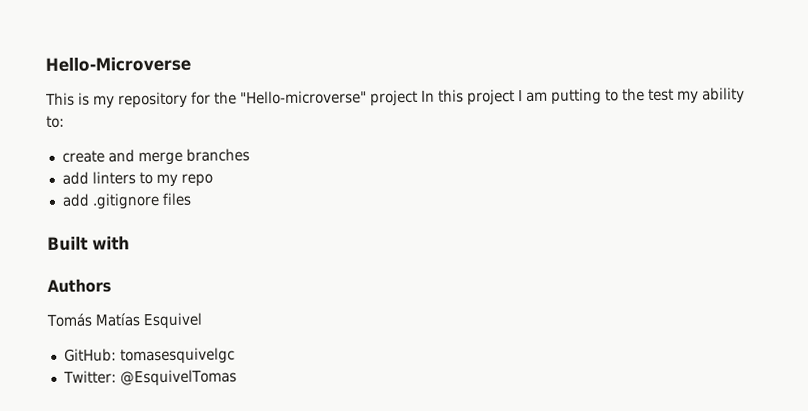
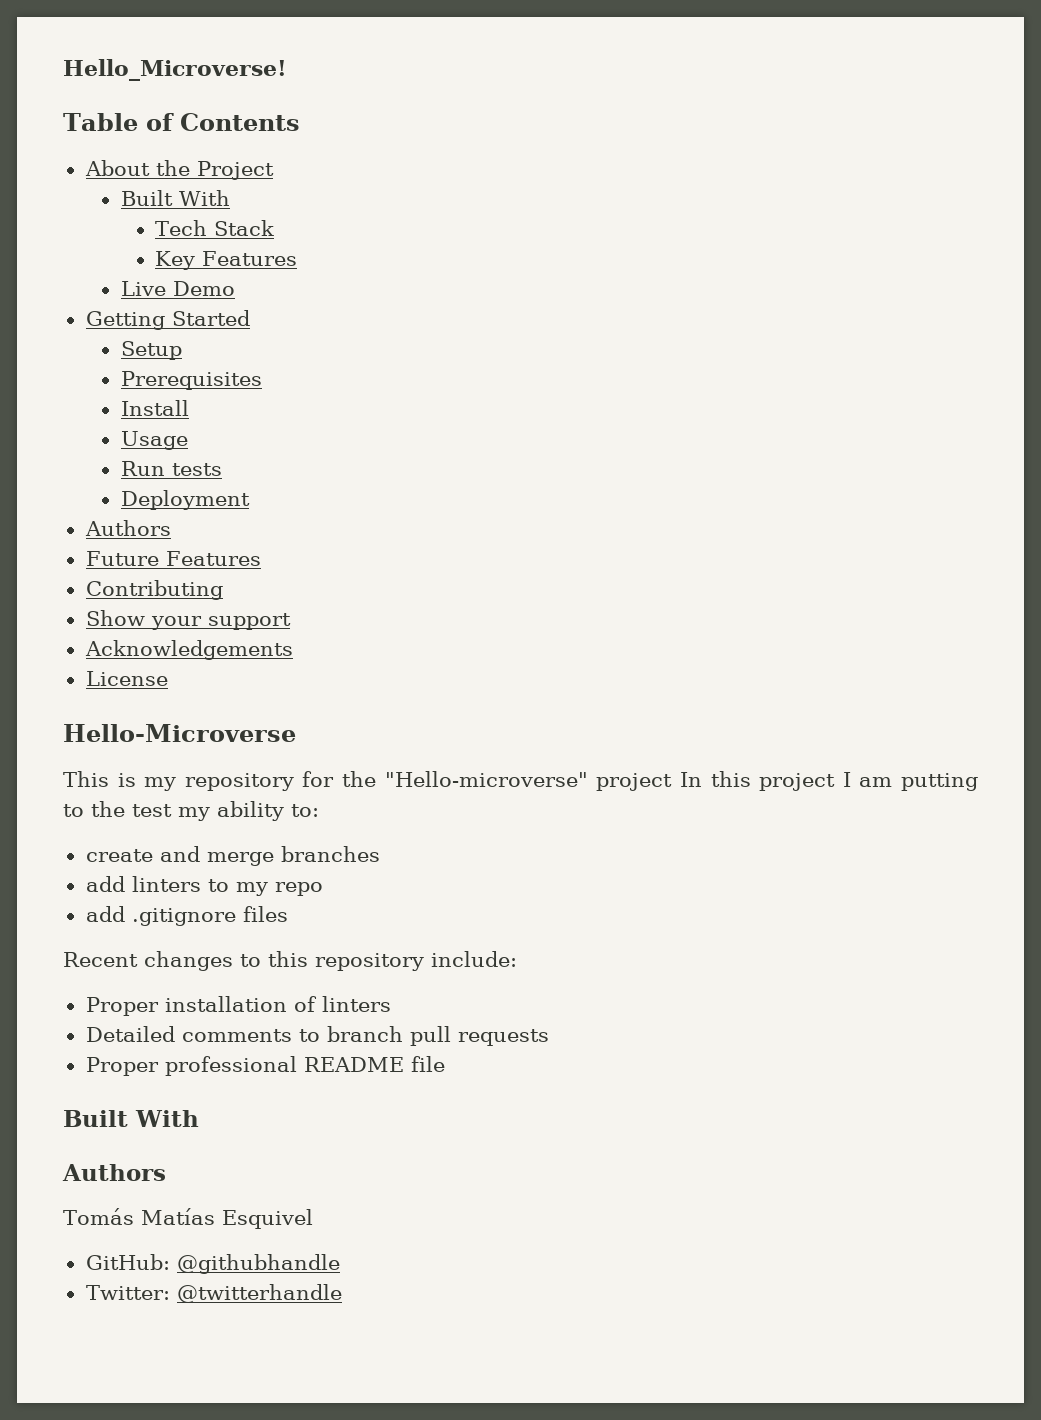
+ Hello_Microverse!
+ Table of Contents
+ About the Project
+ Built With
+ Tech Stack
+ Key Features
+ Live Demo
+ Getting Started
+ Setup
+ Prerequisites
+ Install
+ Usage
+ Run tests
+ Deployment
+ Authors
+ Future Features
+ Contributing
+ Show your support
+ Acknowledgements
+ License
- Built with
+ Recent changes to this repository include:
+ Proper installation of linters
+ Detailed comments to branch pull requests
+ Proper professional README file
+ Built With
- GitHub: tomasesquivelgc
+ GitHub: @githubhandle
- Twitter: @EsquivelTomas
+ Twitter: @twitterhandle

